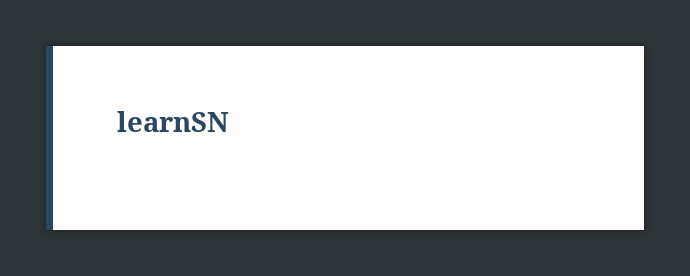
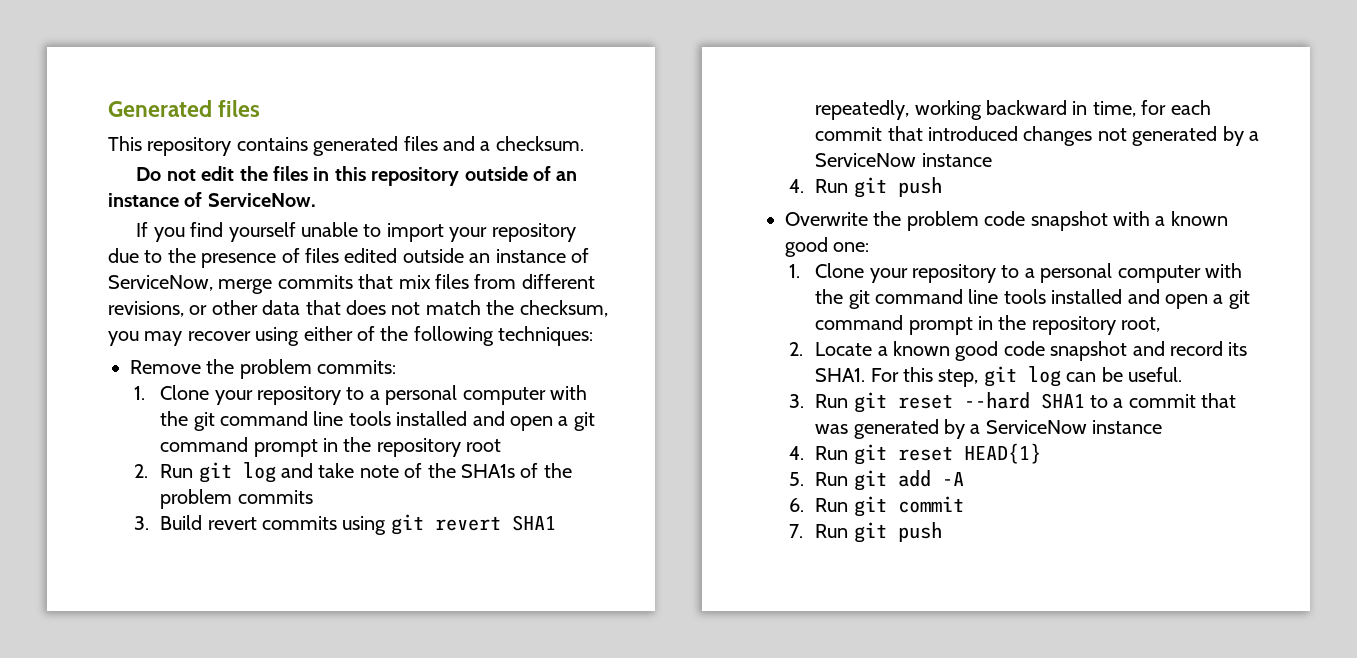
- learnSN
+ Generated files
+ This repository contains generated files and a checksum.
+ Do not edit the files in this repository outside of an instance of ServiceNow.
+ If you find yourself unable to import your repository due to the presence of files edited outside an instance of ServiceNow, merge commits that mix files from different revisions, or other data that does not match the checksum, you may recover using either of the following techniques:
+ Remove the problem commits:
+ 1. Clone your repository to a personal computer with the git command line tools installed and open a git command prompt in the repository root
+ 2. Run git log and take note of the SHA1s of the problem commits
+ 3. Build revert commits using git revert SHA1 repeatedly, working backward in time, for each commit that introduced changes not generated by a ServiceNow instance
+ 4. Run git push
+ Overwrite the problem code snapshot with a known good one:
+ 1. Clone your repository to a personal computer with the git command line tools installed and open a git command prompt in the repository root,
+ 2. Locate a known good code snapshot and record its SHA1. For this step, git log can be useful.
+ 3. Run git reset --hard SHA1 to a commit that was generated by a ServiceNow instance
+ 4. Run git reset HEAD{1}
+ 5. Run git add -A
+ 6. Run git commit
+ 7. Run git push

